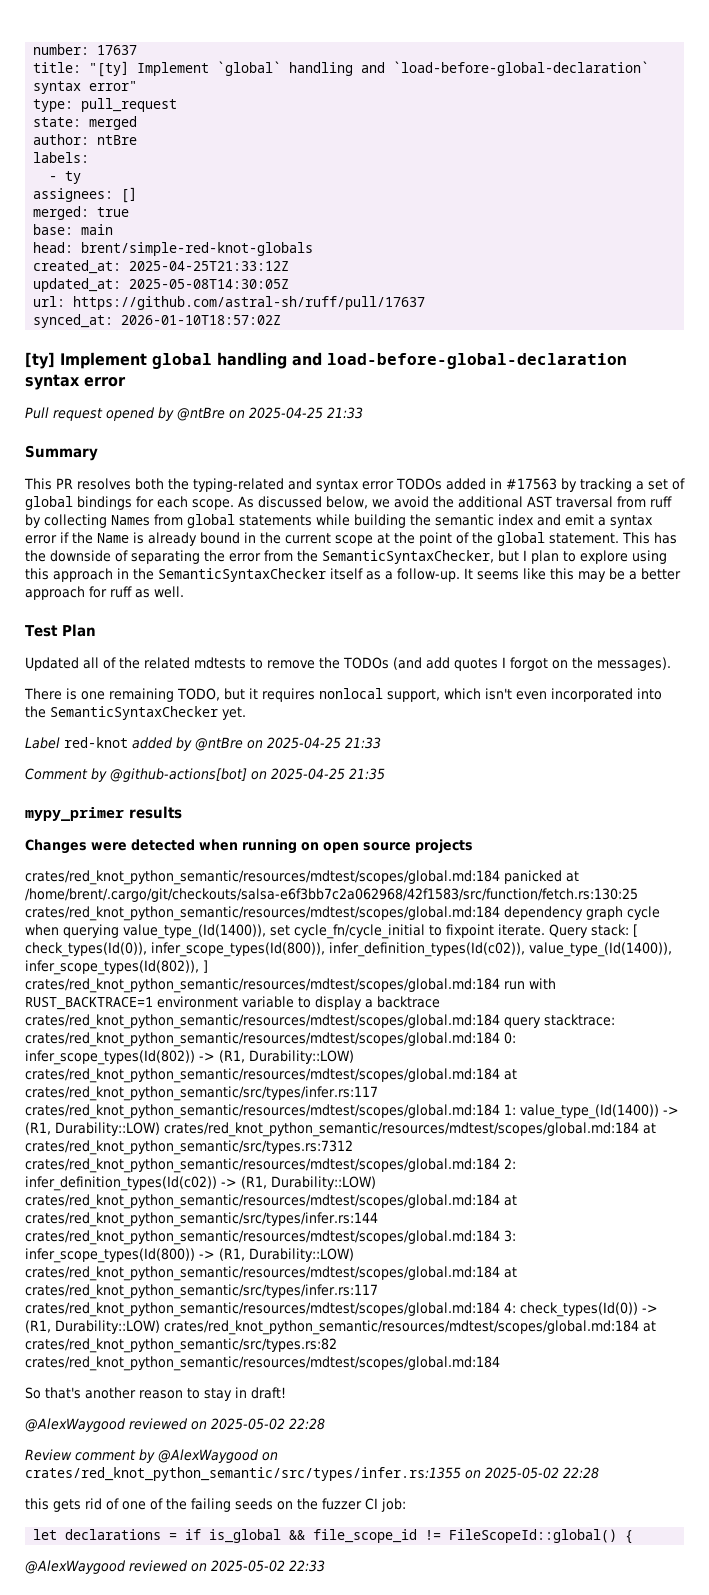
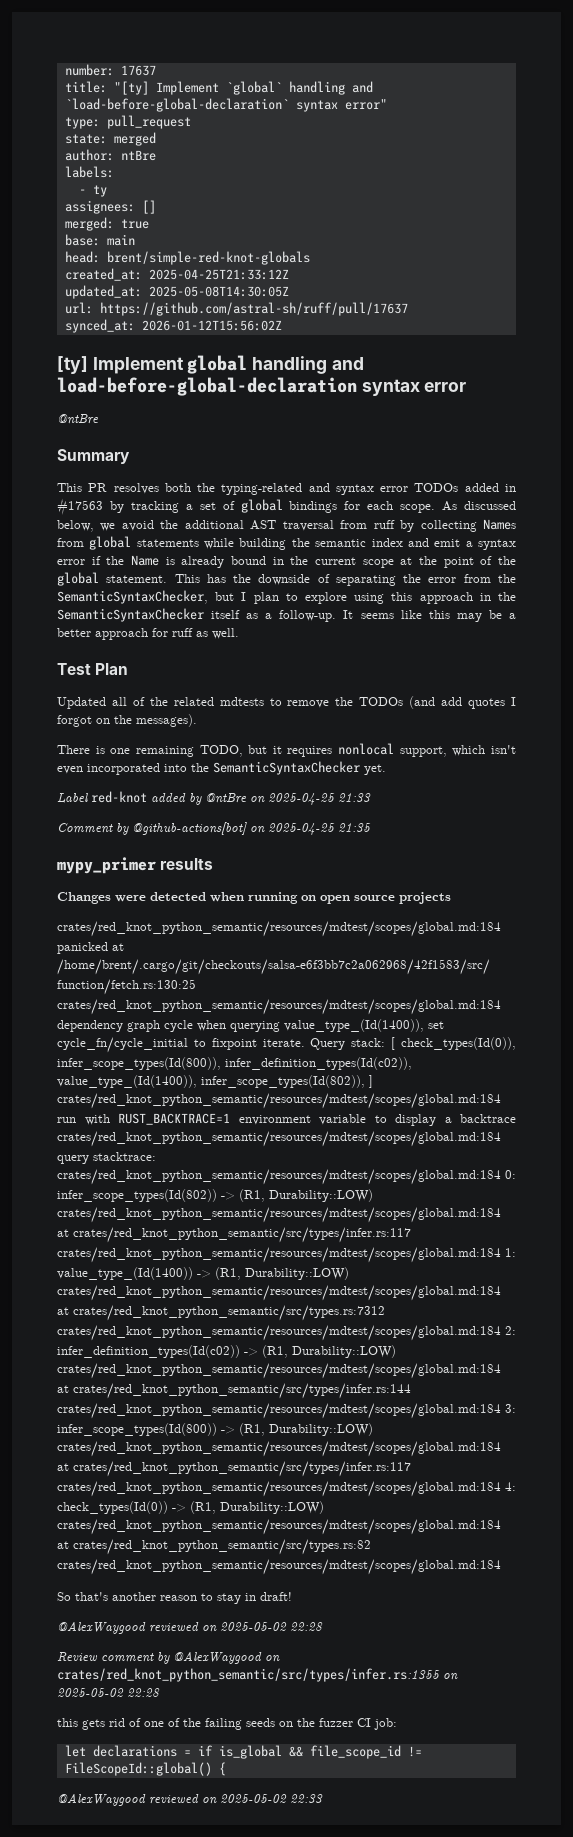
- synced_at: 2026-01-10T18:57:02Z
+ synced_at: 2026-01-12T15:56:02Z
  [ty] Implement global handling and load-before-global-declaration syntax error
- Pull request opened by @ntBre on 2025-04-25 21:33
+ @ntBre

